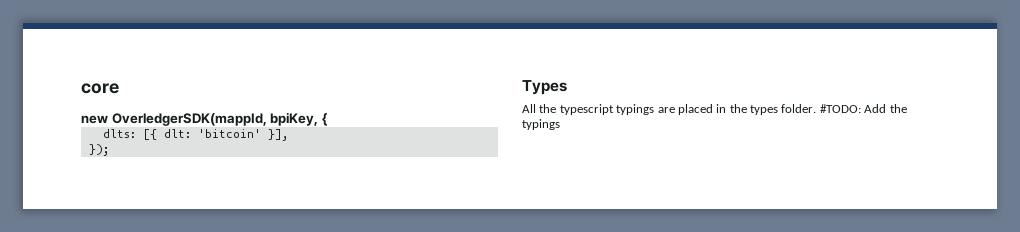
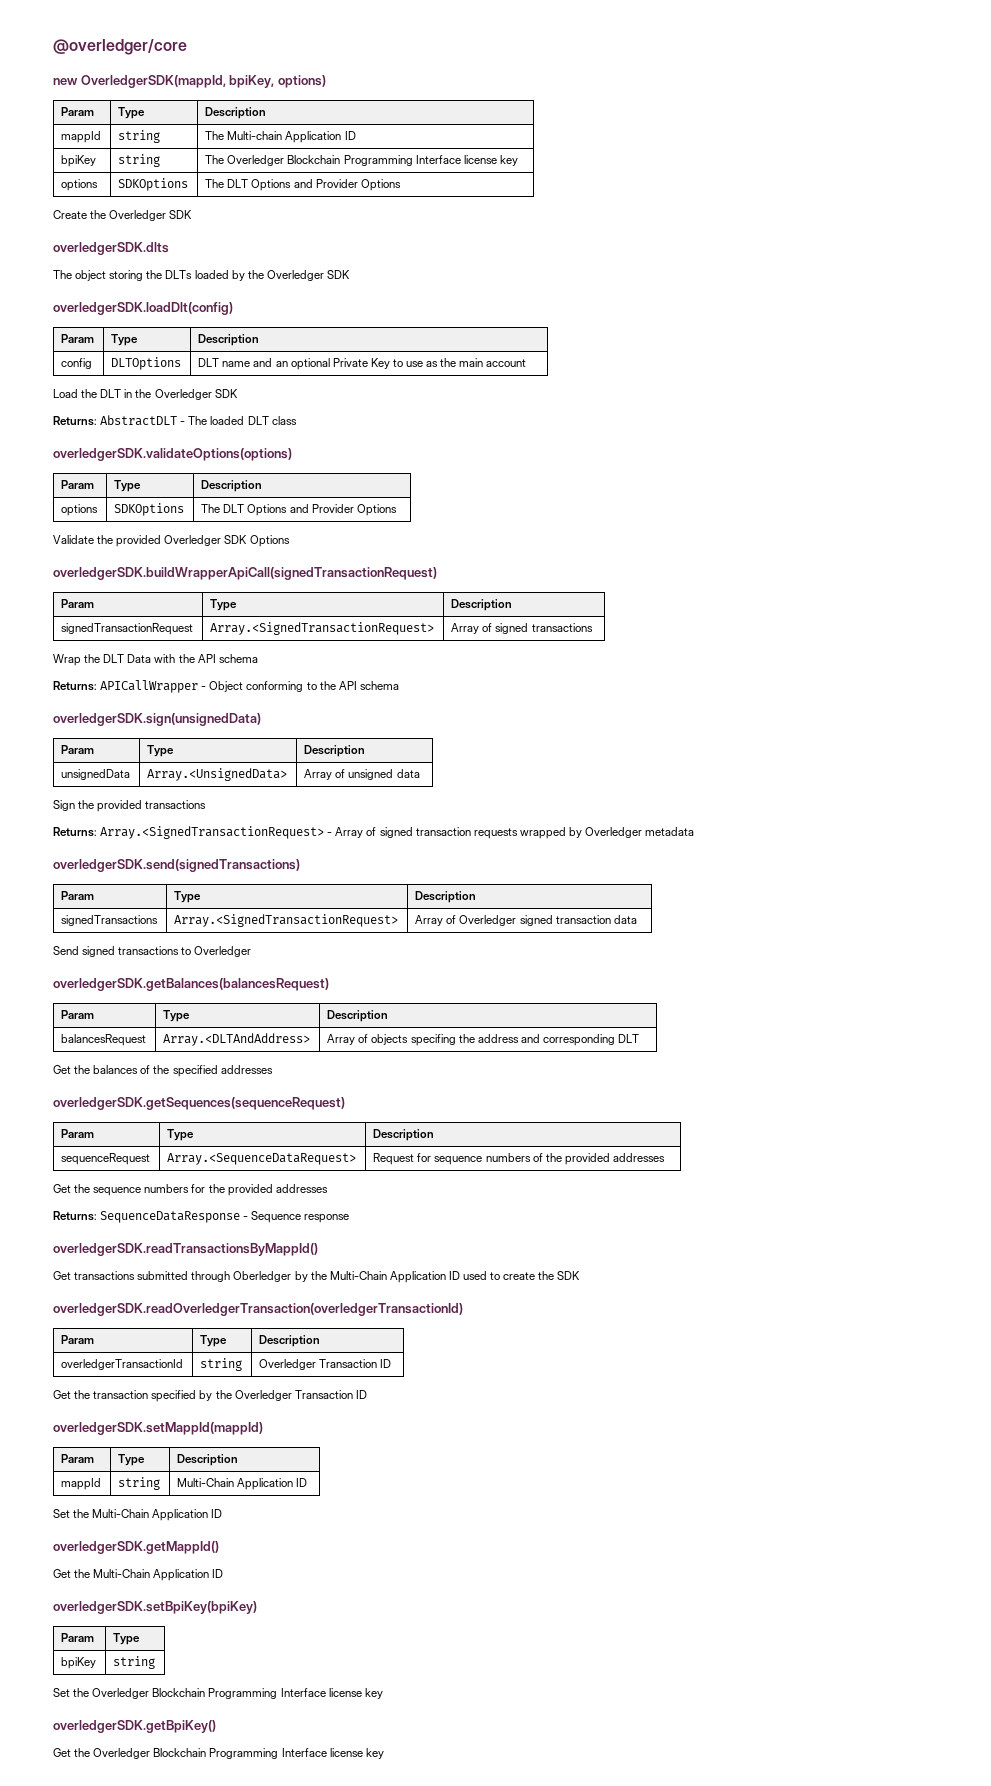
- core
+ @overledger/core
- new OverledgerSDK(mappId, bpiKey, {
- dlts: [{ dlt: 'bitcoin' }],
- });
- Types
- All the typescript typings are placed in the types folder. #TODO: Add the typings
+ new OverledgerSDK(mappId, bpiKey, options)
+ Param | Type | Description
+ mappId | string | The Multi-chain Application ID
+ bpiKey | string | The Overledger Blockchain Programming Interface license key
+ options | SDKOptions | The DLT Options and Provider Options
+ Create the Overledger SDK
+ overledgerSDK.dlts
+ The object storing the DLTs loaded by the Overledger SDK
+ overledgerSDK.loadDlt(config)
+ Param | Type | Description
+ config | DLTOptions | DLT name and an optional Private Key to use as the main account
+ Load the DLT in the Overledger SDK
+ Returns: AbstractDLT - The loaded DLT class
+ overledgerSDK.validateOptions(options)
+ Param | Type | Description
+ options | SDKOptions | The DLT Options and Provider Options
+ Validate the provided Overledger SDK Options
+ overledgerSDK.buildWrapperApiCall(signedTransactionRequest)
+ Param | Type | Description
+ signedTransactionRequest | Array.<SignedTransactionRequest> | Array of signed transactions
+ Wrap the DLT Data with the API schema
+ Returns: APICallWrapper - Object conforming to the API schema
+ overledgerSDK.sign(unsignedData)
+ Param | Type | Description
+ unsignedData | Array.<UnsignedData> | Array of unsigned data
+ Sign the provided transactions
+ Returns: Array.<SignedTransactionRequest> - Array of signed transaction requests wrapped by Overledger metadata
+ overledgerSDK.send(signedTransactions)
+ Param | Type | Description
+ signedTransactions | Array.<SignedTransactionRequest> | Array of Overledger signed transaction data
+ Send signed transactions to Overledger
+ overledgerSDK.getBalances(balancesRequest)
+ Param | Type | Description
+ balancesRequest | Array.<DLTAndAddress> | Array of objects specifing the address and corresponding DLT
+ Get the balances of the specified addresses
+ overledgerSDK.getSequences(sequenceRequest)
+ Param | Type | Description
+ sequenceRequest | Array.<SequenceDataRequest> | Request for sequence numbers of the provided addresses
+ Get the sequence numbers for the provided addresses
+ Returns: SequenceDataResponse - Sequence response
+ overledgerSDK.readTransactionsByMappId()
+ Get transactions submitted through Oberledger by the Multi-Chain Application ID used to create the SDK
+ overledgerSDK.readOverledgerTransaction(overledgerTransactionId)
+ Param | Type | Description
+ overledgerTransactionId | string | Overledger Transaction ID
+ Get the transaction specified by the Overledger Transaction ID
+ overledgerSDK.setMappId(mappId)
+ Param | Type | Description
+ mappId | string | Multi-Chain Application ID
+ Set the Multi-Chain Application ID
+ overledgerSDK.getMappId()
+ Get the Multi-Chain Application ID
+ overledgerSDK.setBpiKey(bpiKey)
+ Param | Type
+ bpiKey | string
+ Set the Overledger Blockchain Programming Interface license key
+ overledgerSDK.getBpiKey()
+ Get the Overledger Blockchain Programming Interface license key

